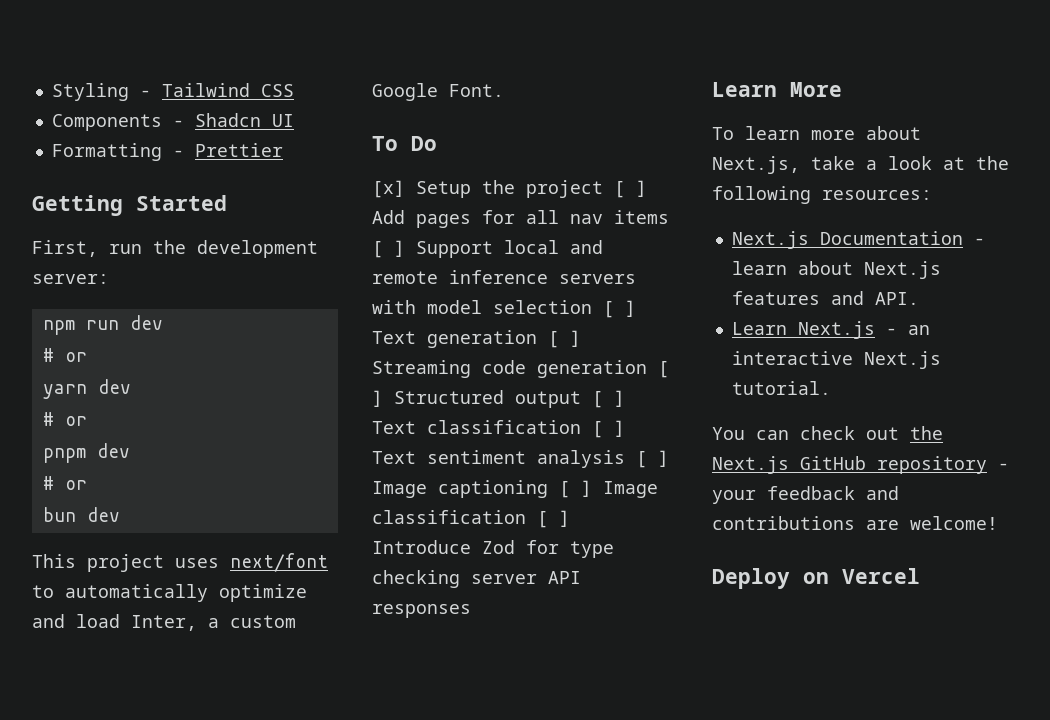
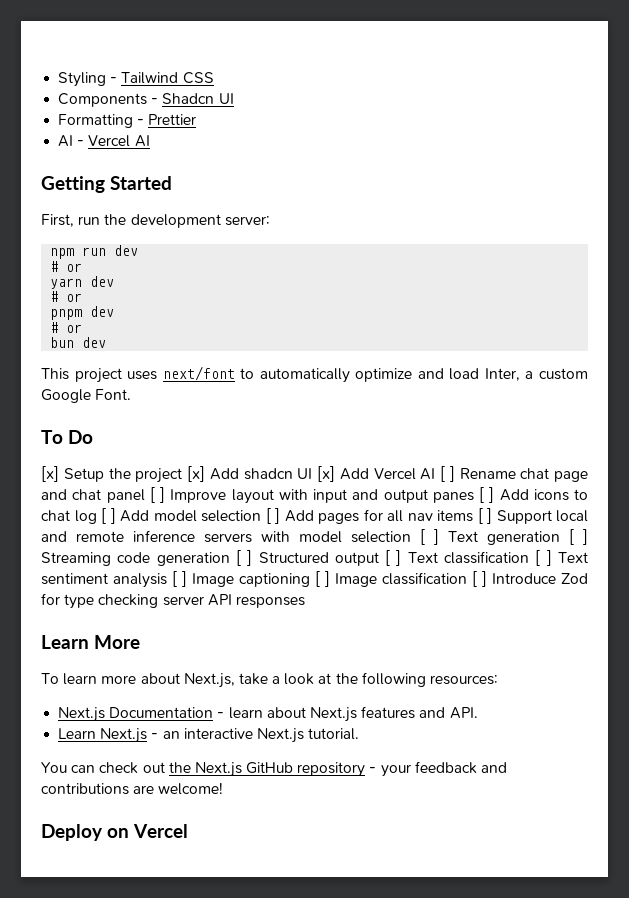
+ AI - Vercel AI
- [x] Setup the project [ ] Add pages for all nav items [ ] Support local and remote inference servers with model selection [ ] Text generation [ ] Streaming code generation [ ] Structured output [ ] Text classification [ ] Text sentiment analysis [ ] Image captioning [ ] Image classification [ ] Introduce Zod for type checking server API responses
+ [x] Setup the project [x] Add shadcn UI [x] Add Vercel AI [ ] Rename chat page and chat panel [ ] Improve layout with input and output panes [ ] Add icons to chat log [ ] Add model selection [ ] Add pages for all nav items [ ] Support local and remote inference servers with model selection [ ] Text generation [ ] Streaming code generation [ ] Structured output [ ] Text classification [ ] Text sentiment analysis [ ] Image captioning [ ] Image classification [ ] Introduce Zod for type checking server API responses

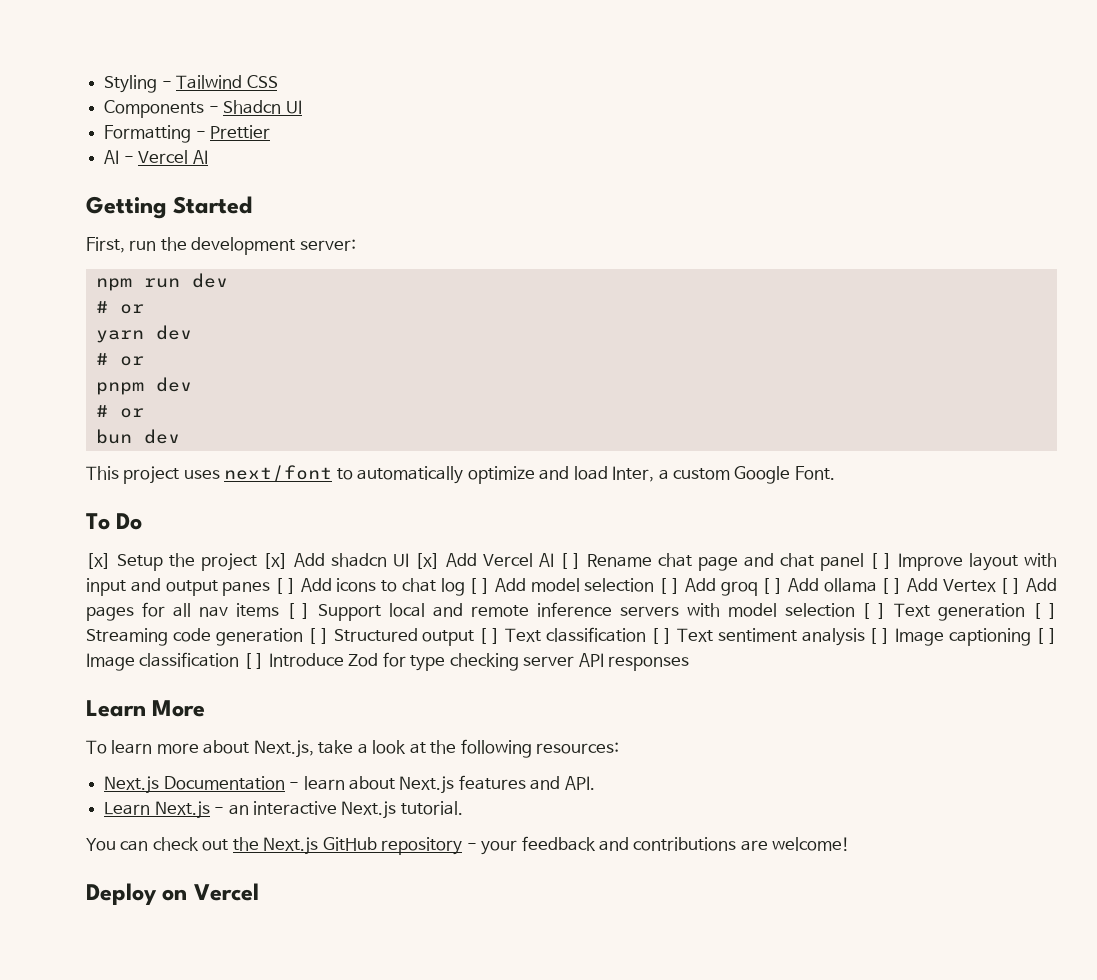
- [x] Setup the project [x] Add shadcn UI [x] Add Vercel AI [ ] Rename chat page and chat panel [ ] Improve layout with input and output panes [ ] Add icons to chat log [ ] Add model selection [ ] Add pages for all nav items [ ] Support local and remote inference servers with model selection [ ] Text generation [ ] Streaming code generation [ ] Structured output [ ] Text classification [ ] Text sentiment analysis [ ] Image captioning [ ] Image classification [ ] Introduce Zod for type checking server API responses
+ [x] Setup the project [x] Add shadcn UI [x] Add Vercel AI [ ] Rename chat page and chat panel [ ] Improve layout with input and output panes [ ] Add icons to chat log [ ] Add model selection [ ] Add groq [ ] Add ollama [ ] Add Vertex [ ] Add pages for all nav items [ ] Support local and remote inference servers with model selection [ ] Text generation [ ] Streaming code generation [ ] Structured output [ ] Text classification [ ] Text sentiment analysis [ ] Image captioning [ ] Image classification [ ] Introduce Zod for type checking server API responses

